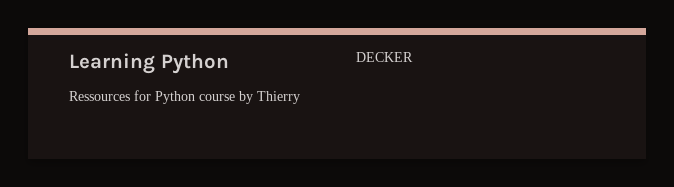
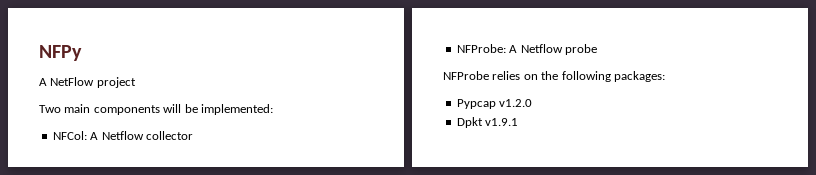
- Learning Python
- Ressources for Python course by Thierry DECKER
+ NFPy
+ A NetFlow project
+ Two main components will be implemented:
+ NFCol: A Netflow collector
+ NFProbe: A Netflow probe
+ NFProbe relies on the following packages:
+ Pypcap v1.2.0
+ Dpkt v1.9.1

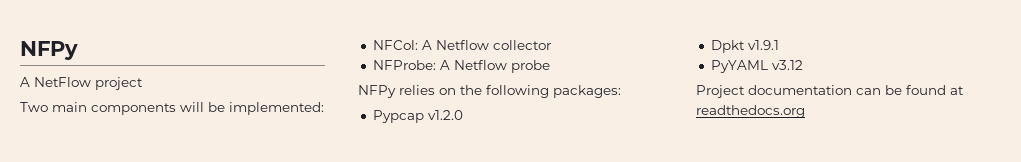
- NFProbe relies on the following packages:
+ NFPy relies on the following packages:
+ PyYAML v3.12
+ Project documentation can be found at readthedocs.org

